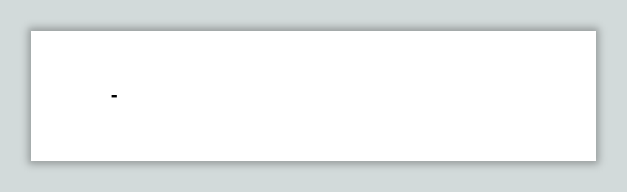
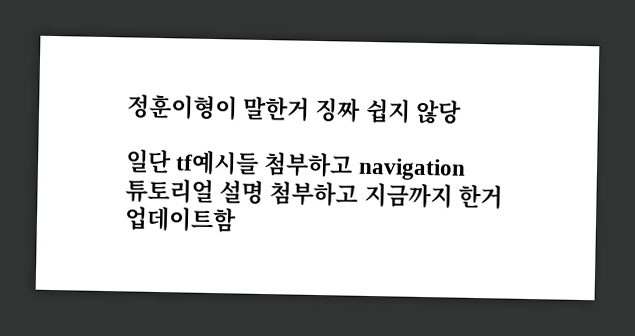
- -
+ 정훈이형이 말한거 징짜 쉽지 않당
+ 일단 tf예시들 첨부하고 navigation 튜토리얼 설명 첨부하고 지금까지 한거 업데이트함

